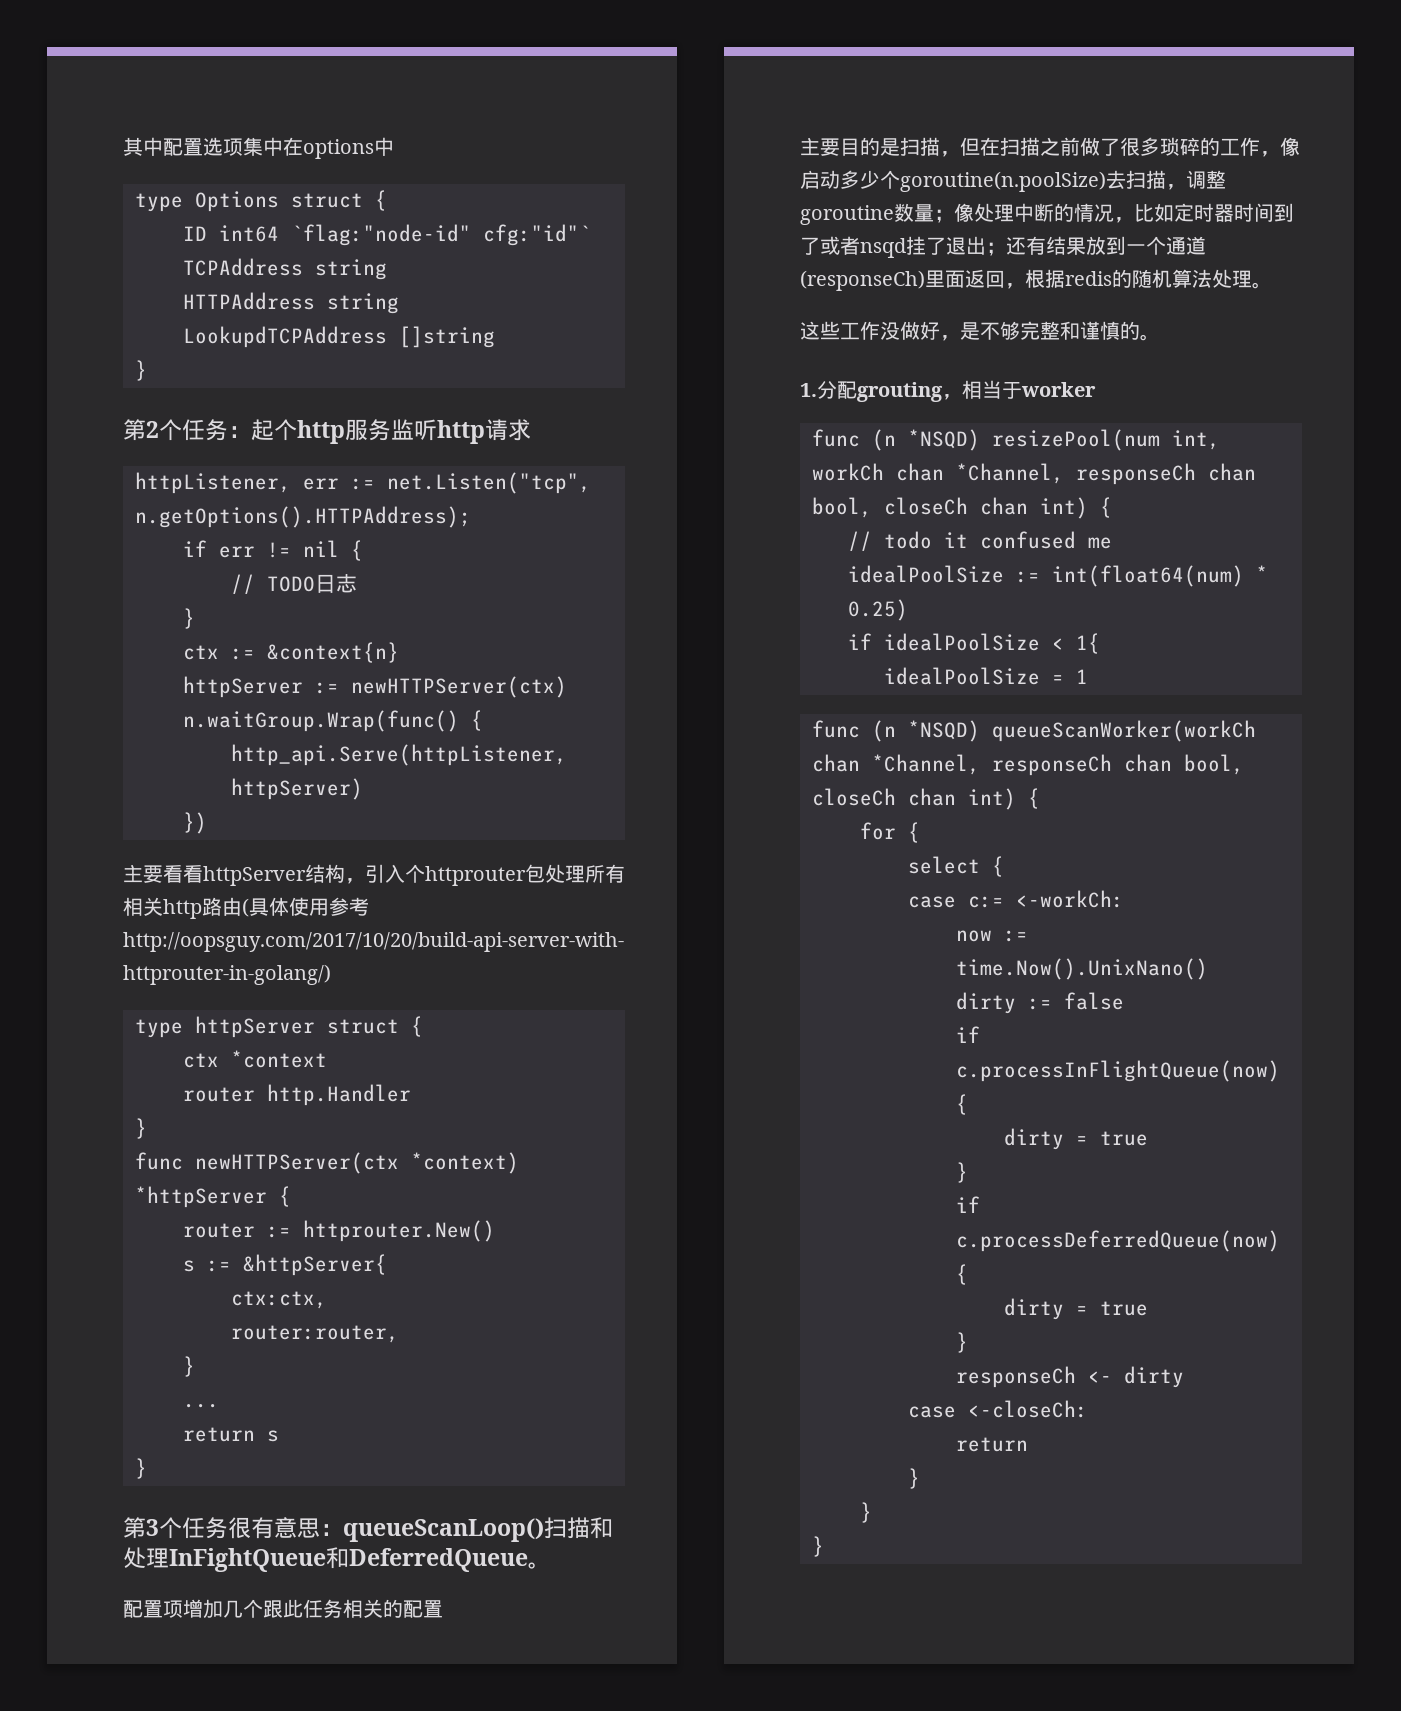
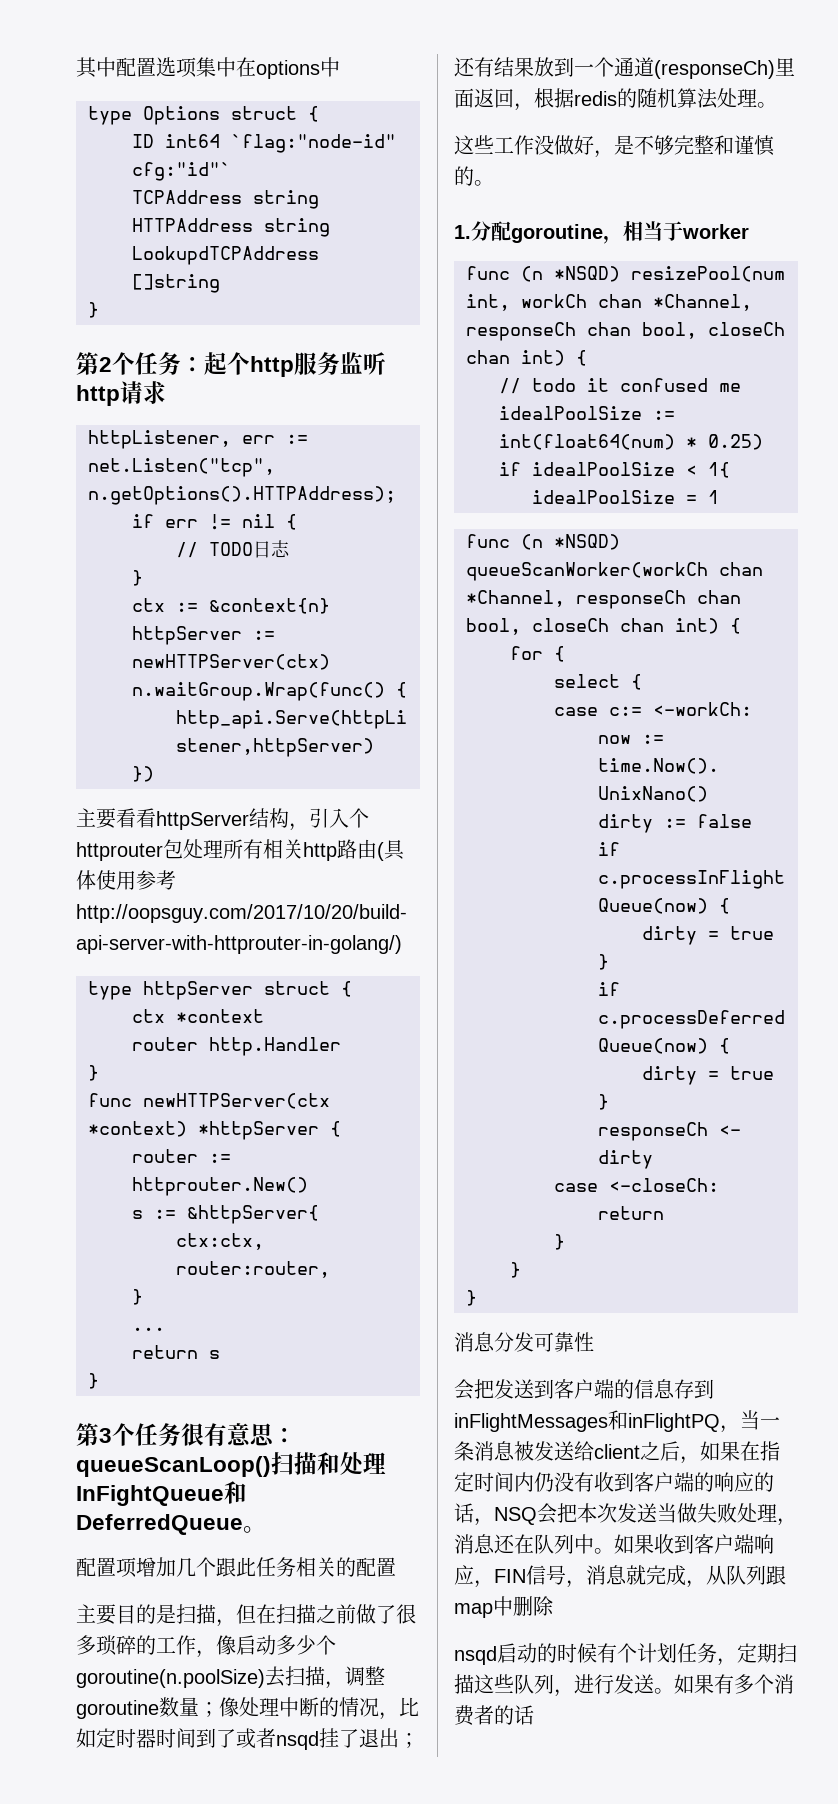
- 1.分配grouting，相当于worker
+ 1.分配goroutine，相当于worker
+ 消息分发可靠性
+ 会把发送到客户端的信息存到inFlightMessages和inFlightPQ，当一条消息被发送给client之后，如果在指定时间内仍没有收到客户端的响应的话，NSQ会把本次发送当做失败处理，消息还在队列中。如果收到客户端响应，FIN信号，消息就完成，从队列跟map中删除
+ nsqd启动的时候有个计划任务，定期扫描这些队列，进行发送。如果有多个消费者的话

